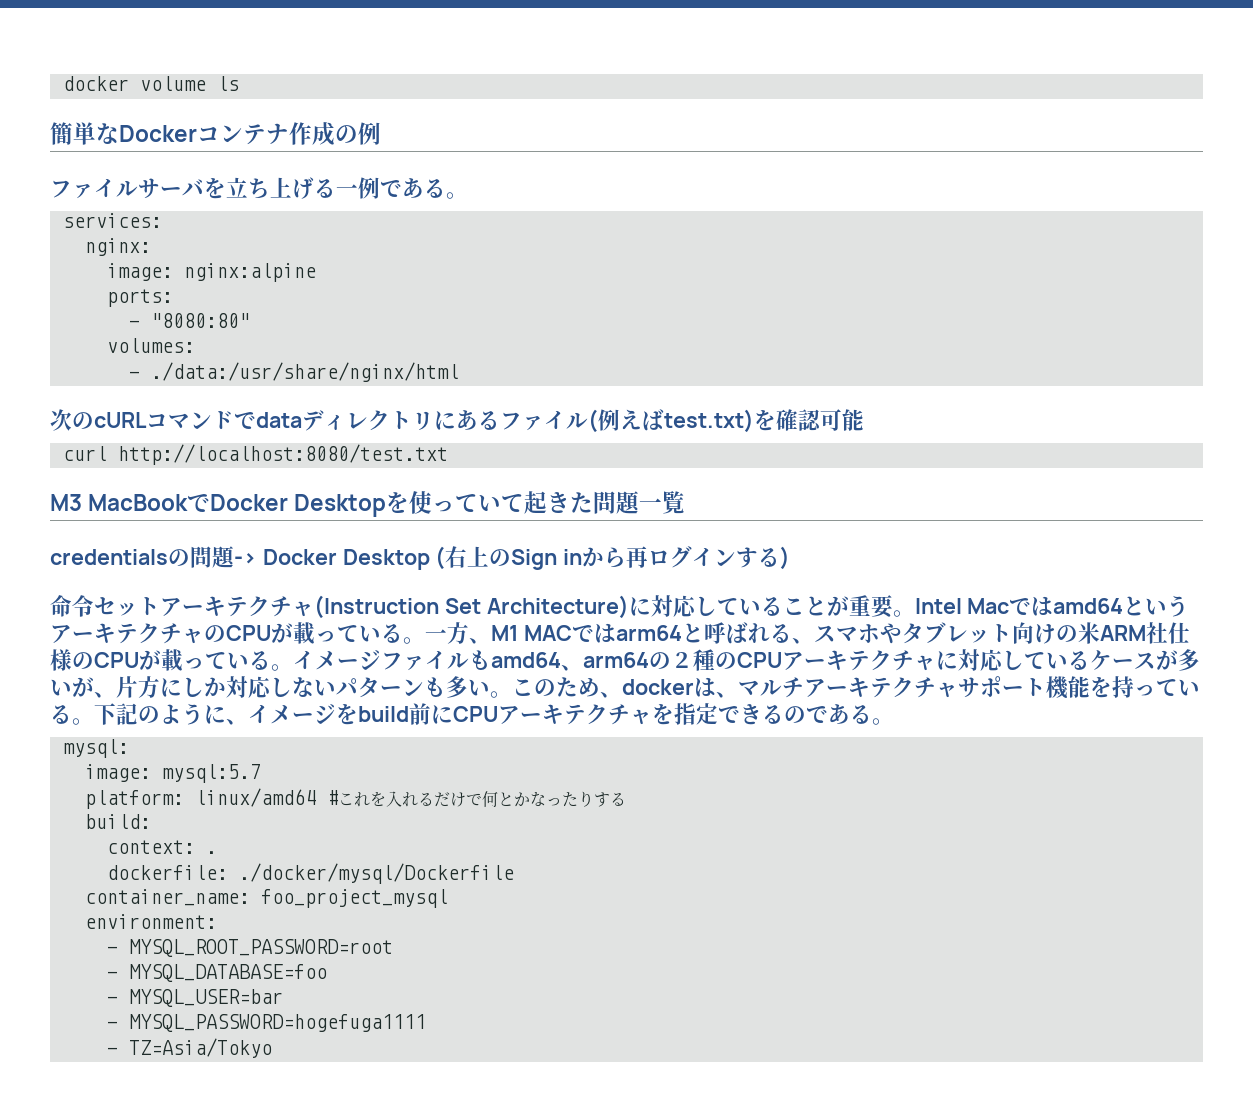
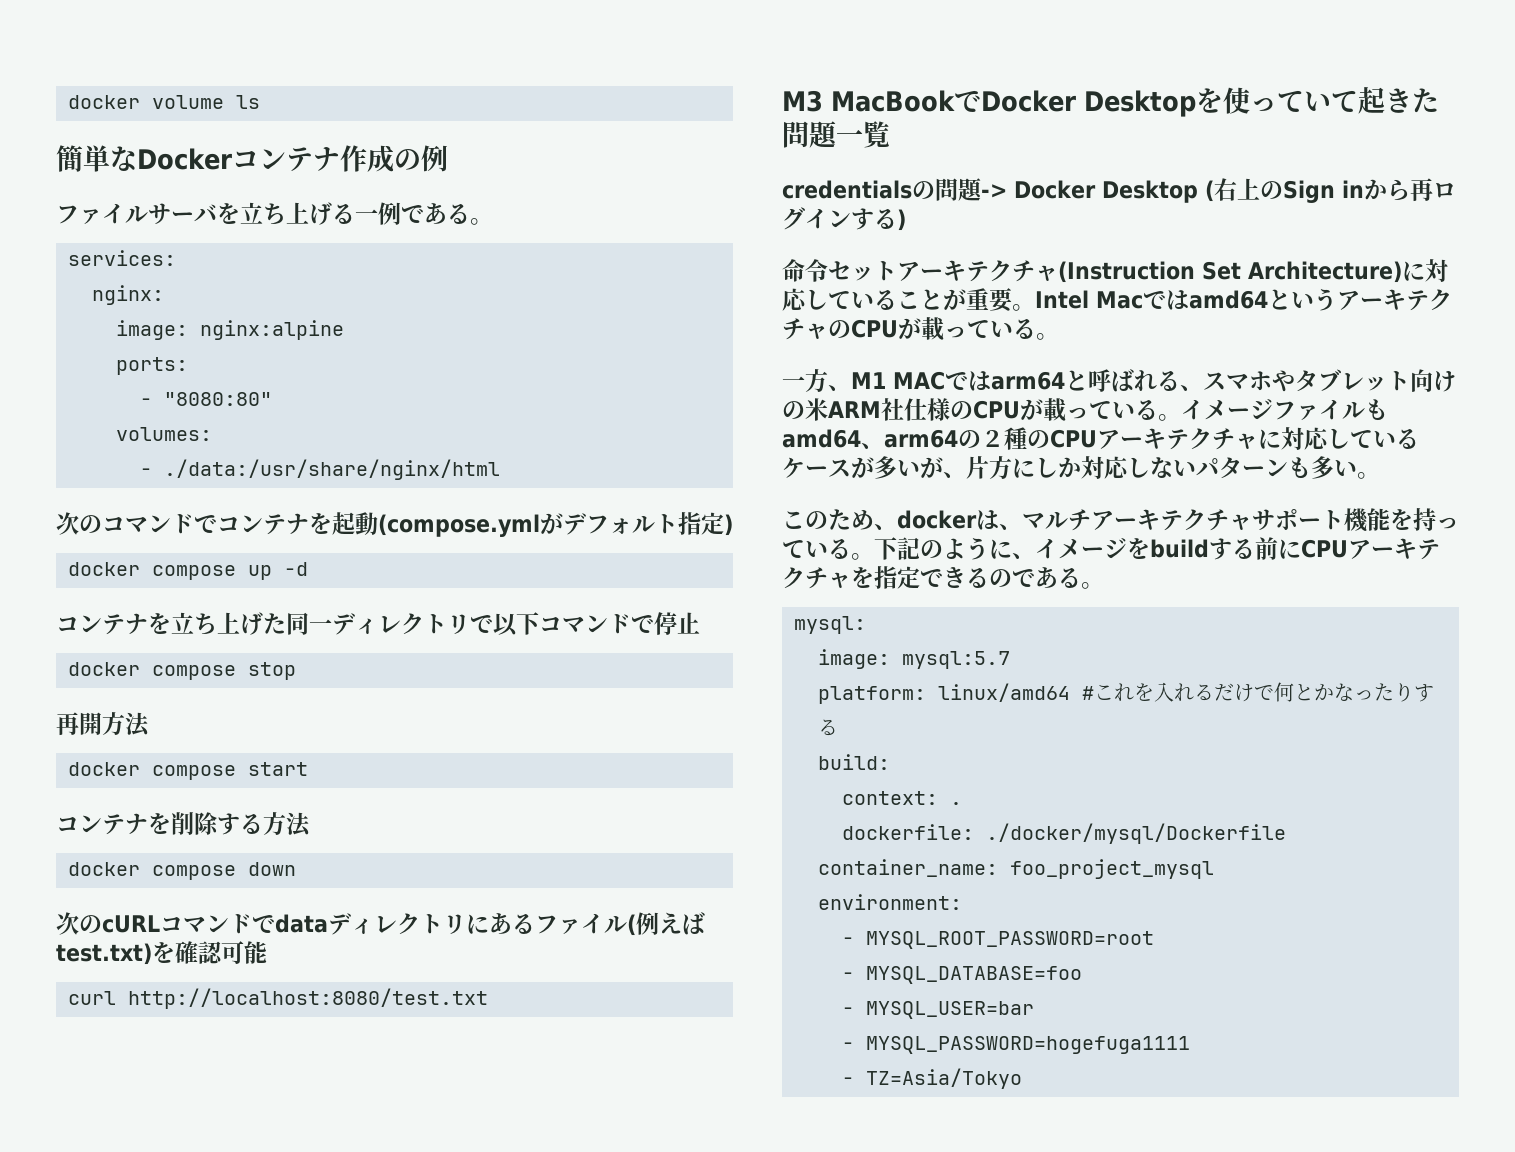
+ 次のコマンドでコンテナを起動(compose.ymlがデフォルト指定)
+ docker compose up -d
+ コンテナを立ち上げた同一ディレクトリで以下コマンドで停止
+ docker compose stop
+ 再開方法
+ docker compose start
+ コンテナを削除する方法
+ docker compose down
- Intel Macではamd64というアーキテクチャのCPUが載っている。一方、M1 MACではarm64と呼ばれる、スマホやタブレット向けの米ARM社仕様のCPUが載っている。
+ Intel Macではamd64というアーキテクチャのCPUが載っている。
+ 一方、M1 MACではarm64と呼ばれる、スマホやタブレット向けの米ARM社仕様のCPUが載っている。
- イメージファイルもamd64、arm64の２種のCPUアーキテクチャに対応しているケースが多いが、片方にしか対応しないパターンも多い。このため、dockerは、マルチアーキテクチャサポート機能を持っている。
+ イメージファイルもamd64、arm64の２種のCPUアーキテクチャに対応しているケースが多いが、片方にしか対応しないパターンも多い。
+ このため、dockerは、マルチアーキテクチャサポート機能を持っている。
- 下記のように、イメージをbuild前にCPUアーキテクチャを指定できるのである。
+ 下記のように、イメージをbuildする前にCPUアーキテクチャを指定できるのである。

